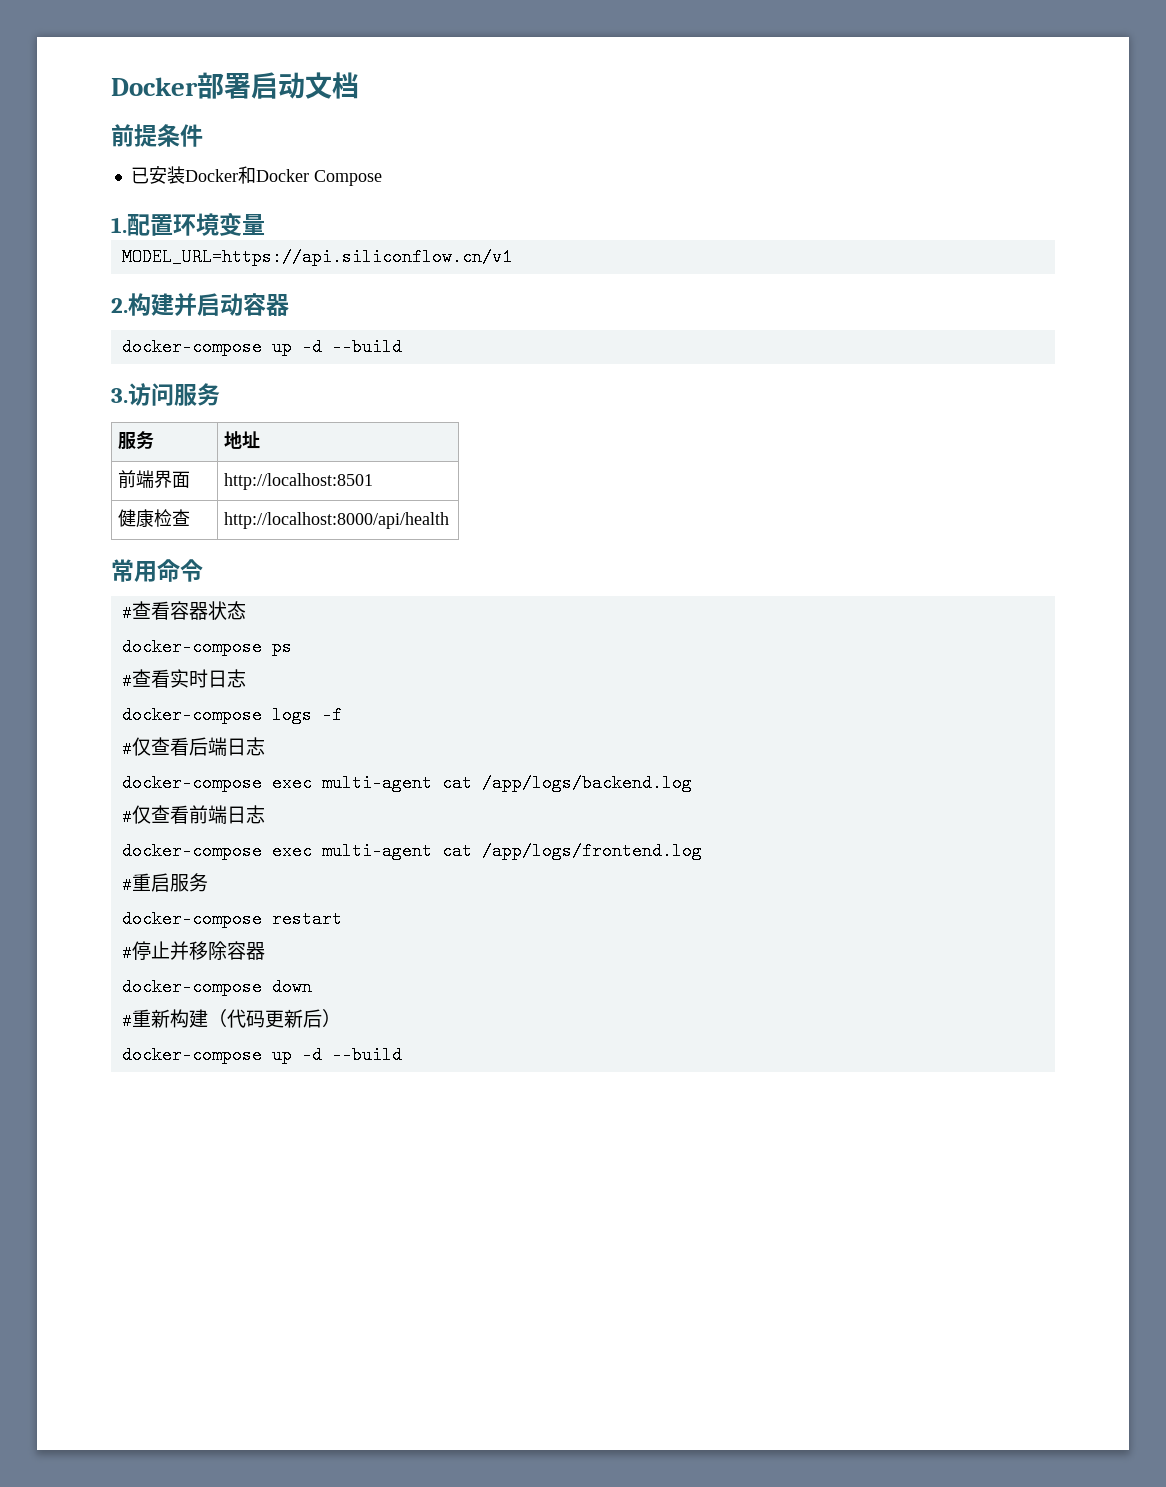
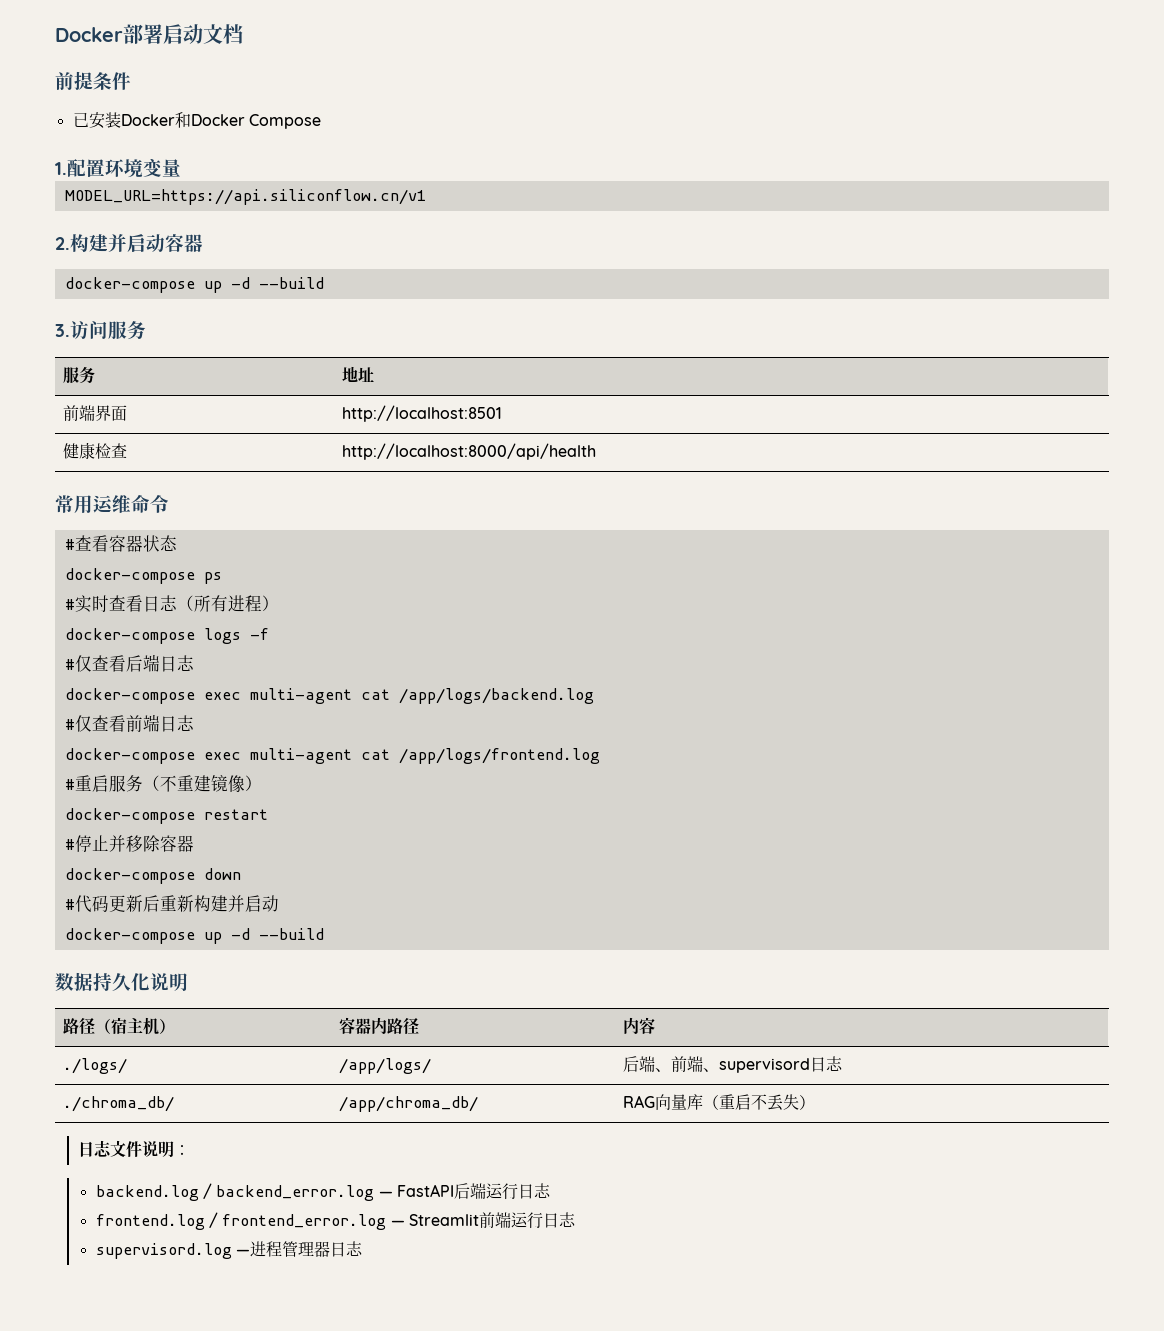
- 常用命令
+ 常用运维命令
- #查看实时日志
+ #实时查看日志（所有进程）
- #重启服务
+ #重启服务（不重建镜像）
- #重新构建（代码更新后）
+ #代码更新后重新构建并启动
  docker-compose up -d --build
+ 数据持久化说明
+ 路径（宿主机） | 容器内路径 | 内容
+ ./logs/ | /app/logs/ | 后端、前端、supervisord日志
+ ./chroma_db/ | /app/chroma_db/ | RAG向量库（重启不丢失）
+ 日志文件说明：
+ backend.log / backend_error.log — FastAPI后端运行日志
+ frontend.log / frontend_error.log — Streamlit前端运行日志
+ supervisord.log —进程管理器日志

